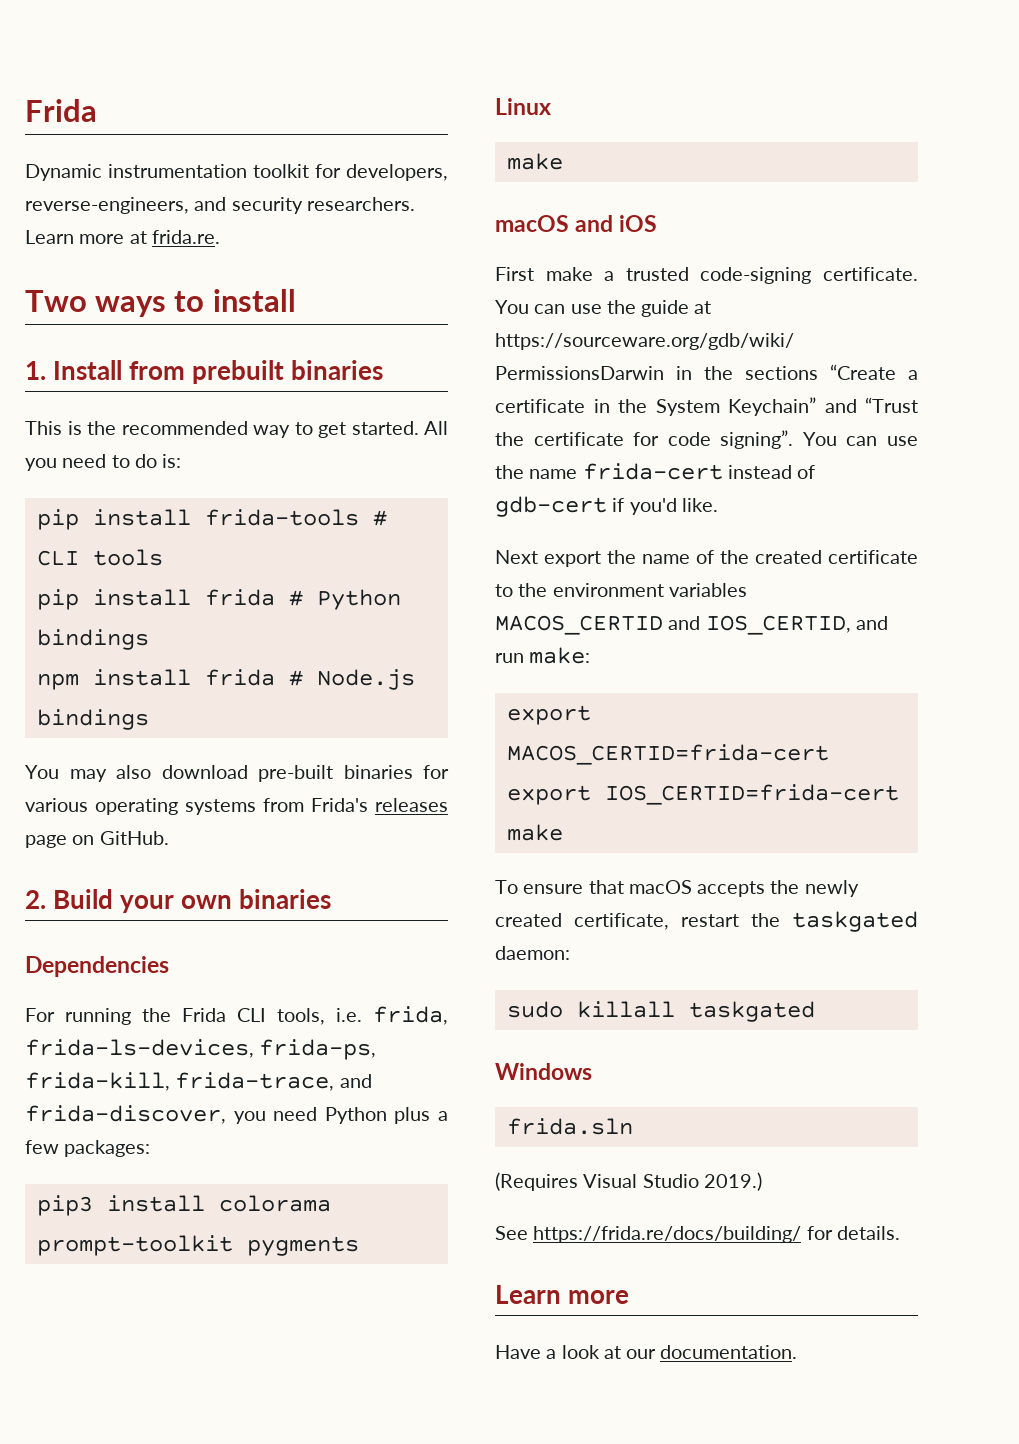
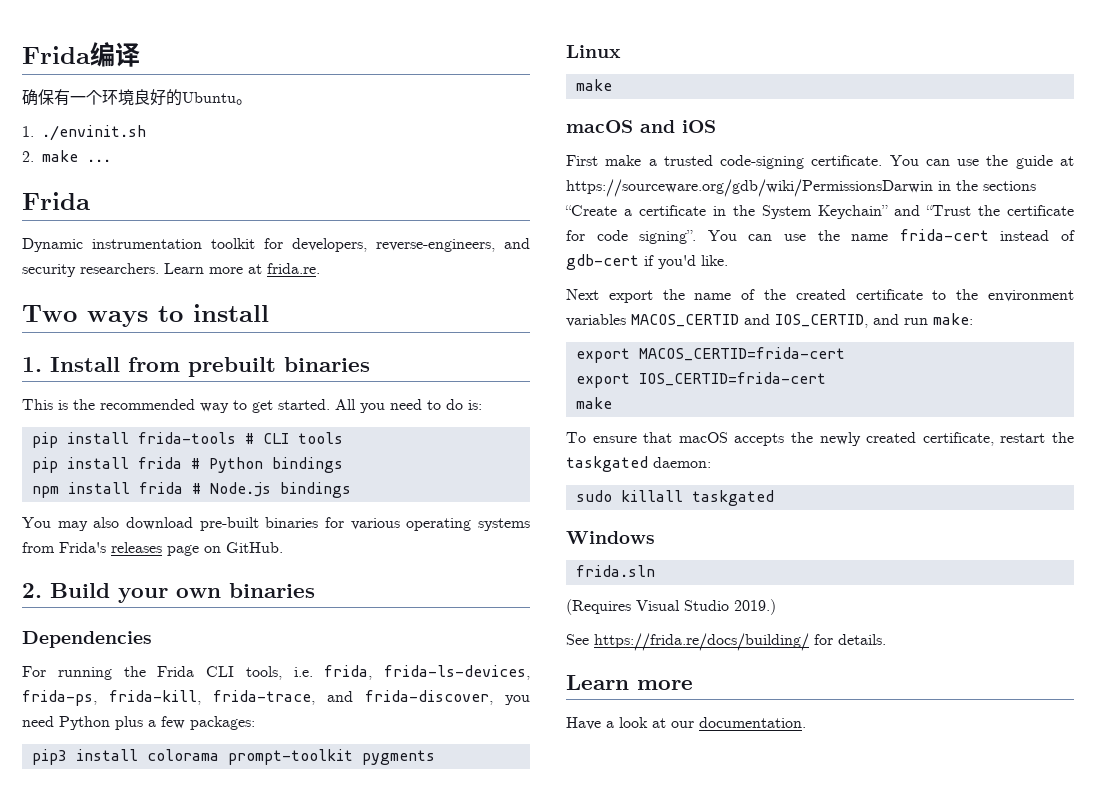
+ Frida编译
+ 确保有一个环境良好的Ubuntu。
+ 1. ./envinit.sh
+ 2. make ...

